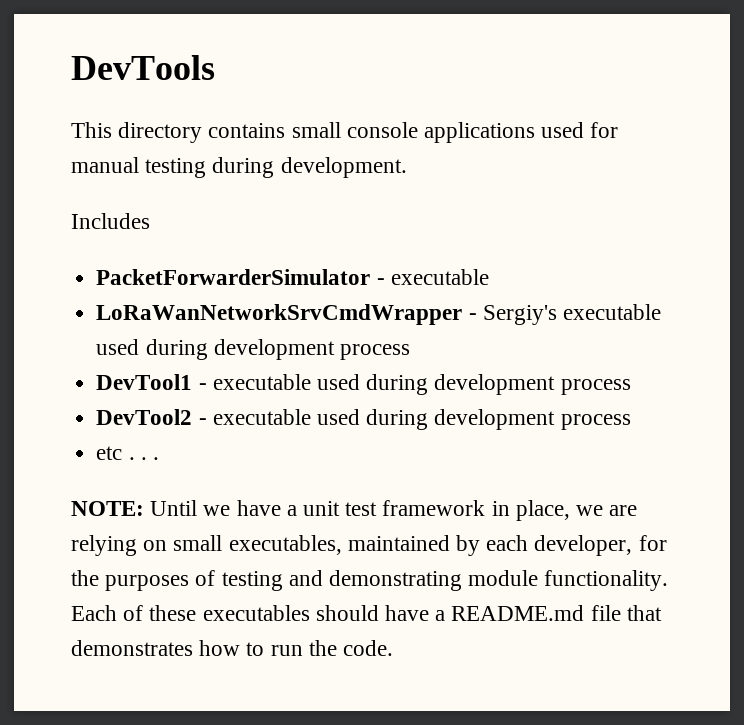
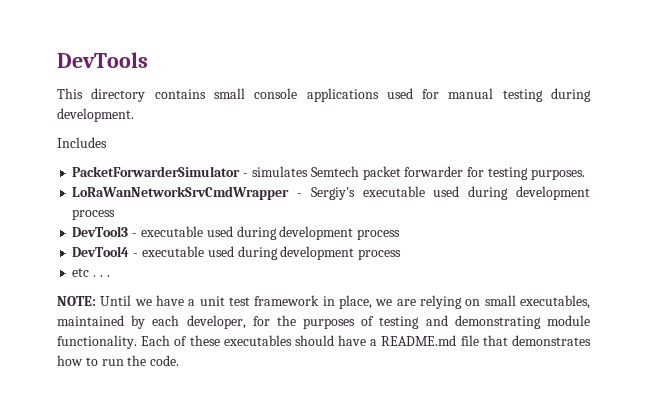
- PacketForwarderSimulator - executable
+ PacketForwarderSimulator - simulates Semtech packet forwarder for testing purposes.
- DevTool1 - executable used during development process
- DevTool2 - executable used during development process
+ DevTool3 - executable used during development process
+ DevTool4 - executable used during development process

